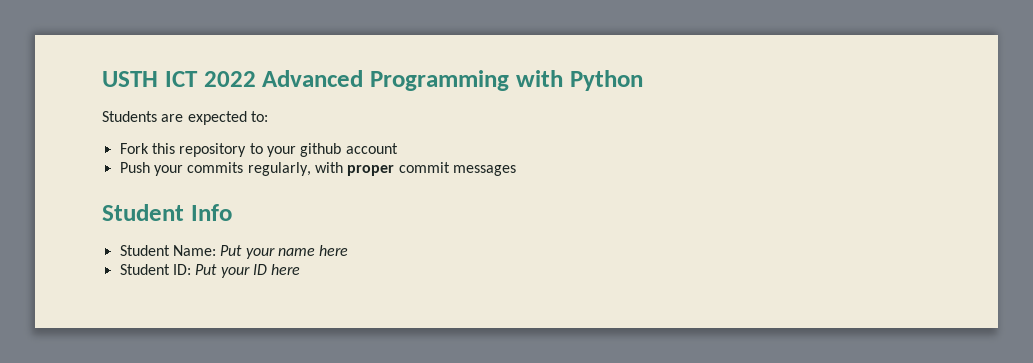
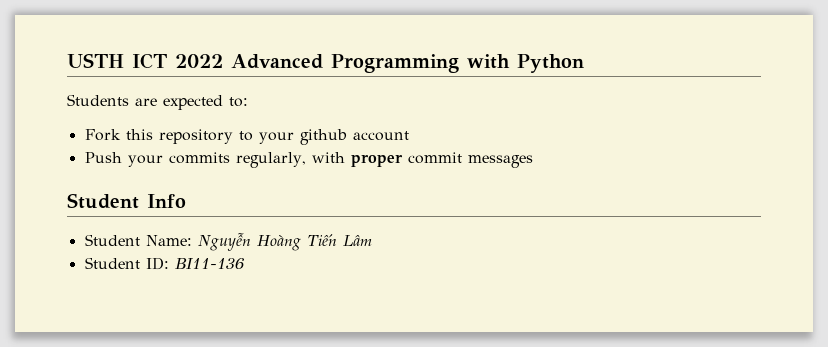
- Student Name: Put your name here
- Student ID: Put your ID here
+ Student Name: Nguyễn Hoàng Tiến Lâm
+ Student ID: BI11-136

